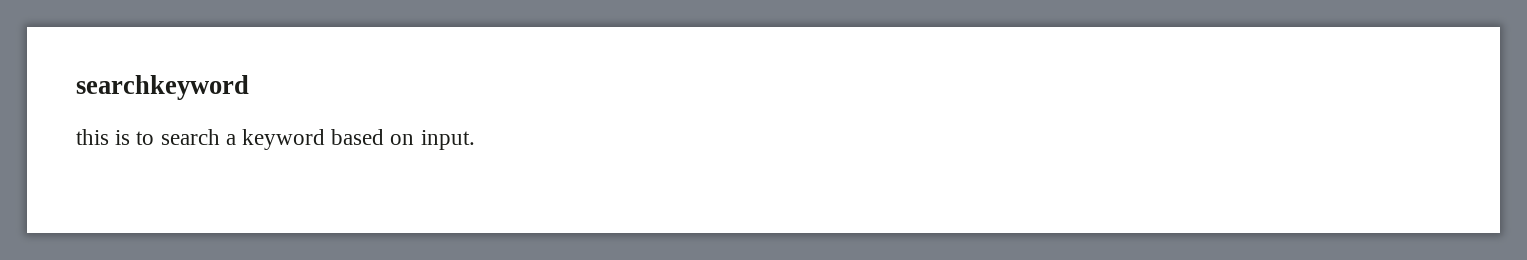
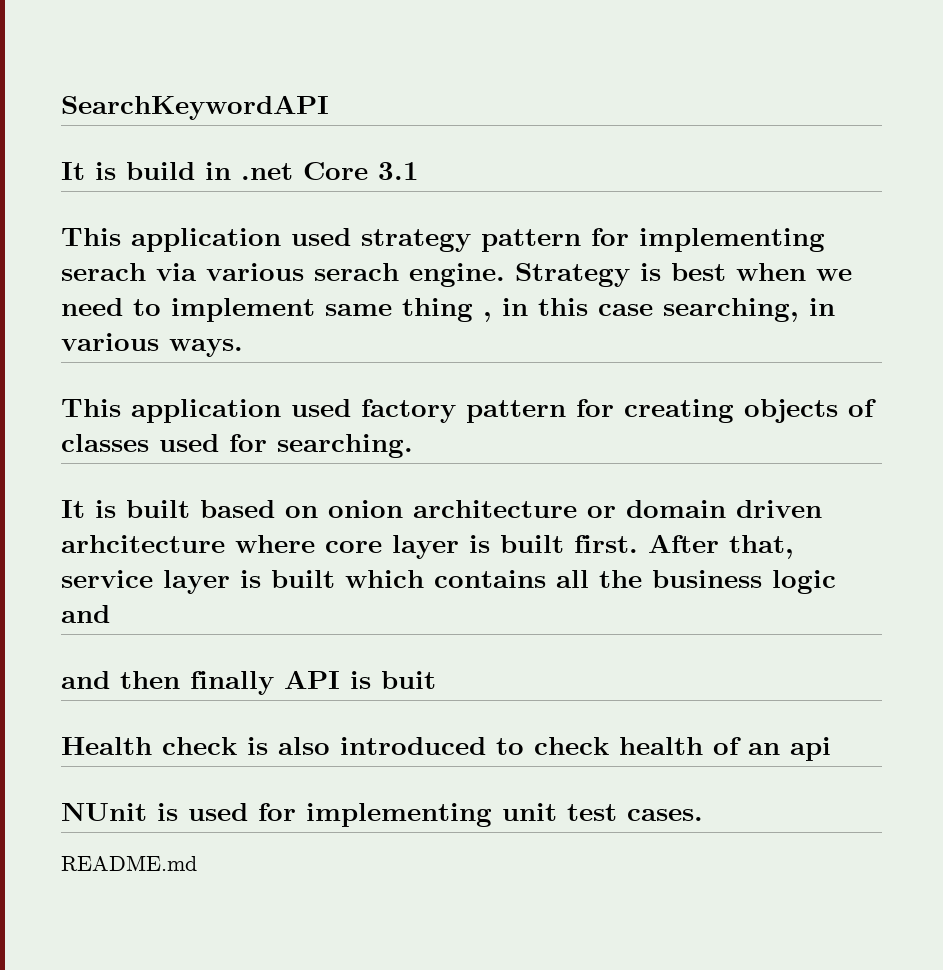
- searchkeyword
- this is to search a keyword based on input.
+ SearchKeywordAPI
+ It is build in .net Core 3.1
+ This application used strategy pattern for implementing serach via various serach engine. Strategy is best when we need to implement same thing , in this case searching, in various ways.
+ This application used factory pattern for creating objects of classes used for searching.
+ It is built based on onion architecture or domain driven arhcitecture where core layer is built first. After that, service layer is built which contains all the business logic and
+ and then finally API is buit
+ Health check is also introduced to check health of an api
+ NUnit is used for implementing unit test cases.
+ README.md

